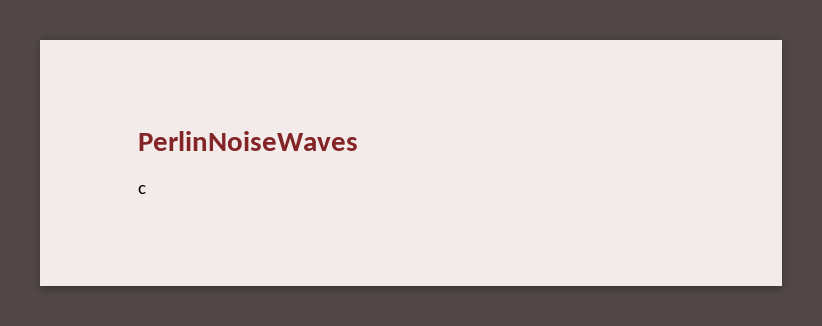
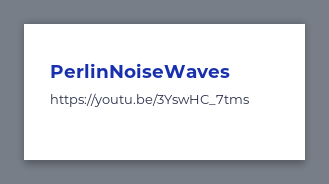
- c
+ https://youtu.be/3YswHC_7tms

